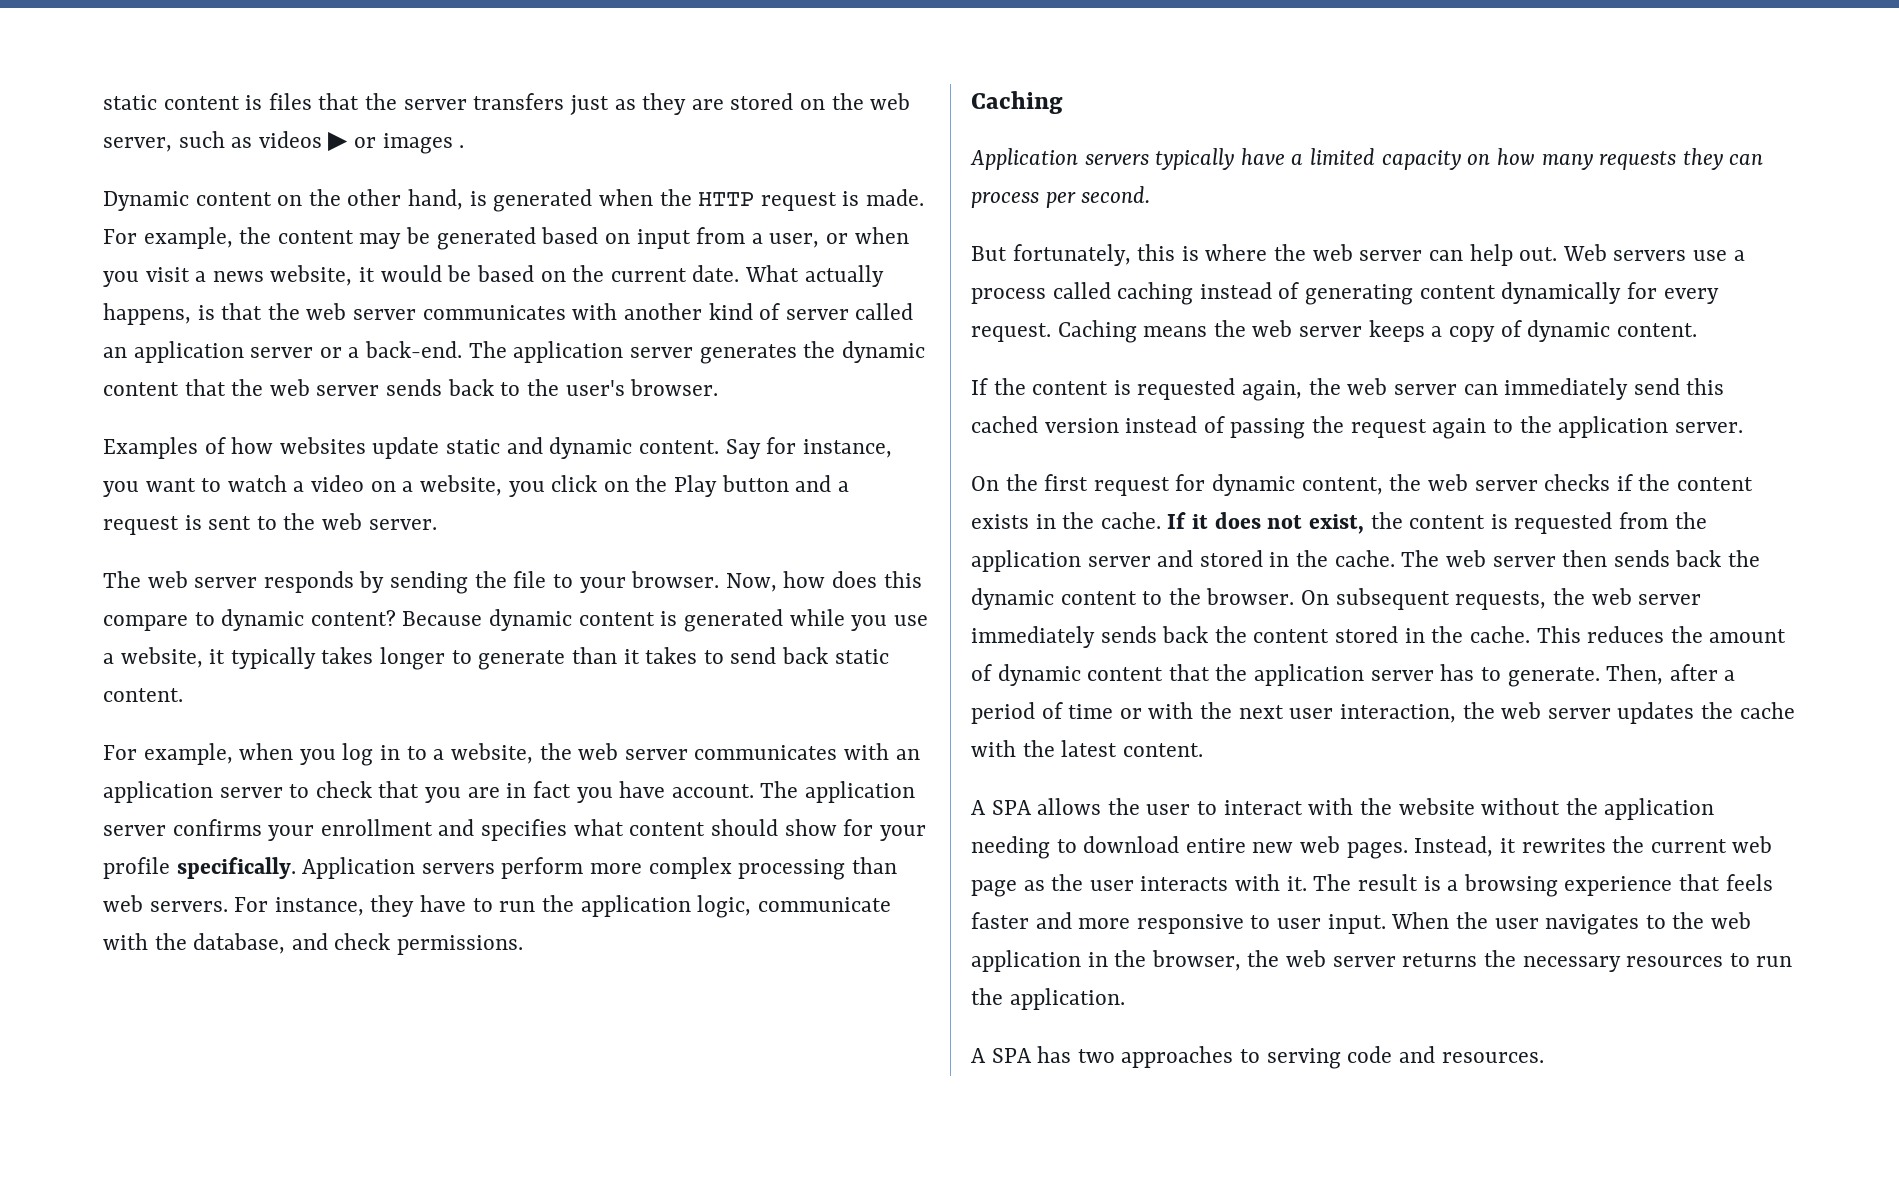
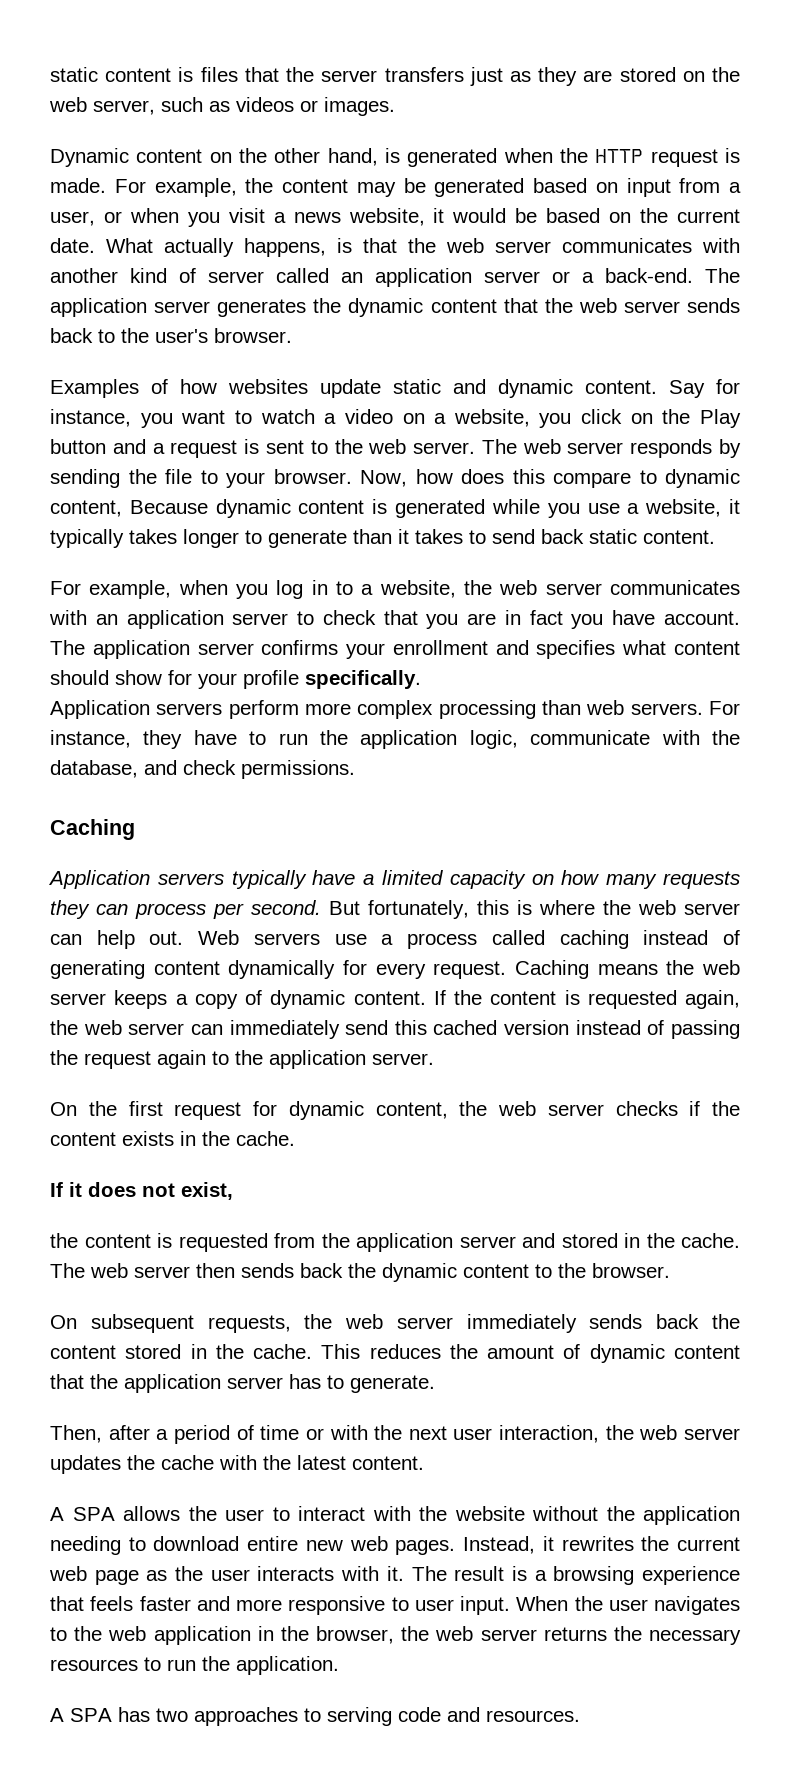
- static content is files that the server transfers just as they are stored on the web server, such as videos ▶ or images .
+ static content is files that the server transfers just as they are stored on the web server, such as videos or images.
- Say for instance, you want to watch a video on a website, you click on the Play button and a request is sent to the web server.
- The web server responds by sending the file to your browser.
+ Say for instance, you want to watch a video on a website, you click on the Play button and a request is sent to the web server. The web server responds by sending the file to your browser.
- Now, how does this compare to dynamic content? Because dynamic content is generated while you use a website, it typically takes longer to generate than it takes to send back static content.
+ Now, how does this compare to dynamic content, Because dynamic content is generated while you use a website, it typically takes longer to generate than it takes to send back static content.
- The application server confirms your enrollment and specifies what content should show for your profile specifically. Application servers perform more complex processing than web servers.
+ The application server confirms your enrollment and specifies what content should show for your profile specifically.
+ Application servers perform more complex processing than web servers.
- Application servers typically have a limited capacity on how many requests they can process per second.
- But fortunately, this is where the web server can help out.
+ Application servers typically have a limited capacity on how many requests they can process per second. But fortunately, this is where the web server can help out.
- Caching means the web server keeps a copy of dynamic content.
- If the content is requested again, the web server can immediately send this cached version instead of passing the request again to the application server.
+ Caching means the web server keeps a copy of dynamic content. If the content is requested again, the web server can immediately send this cached version instead of passing the request again to the application server.
- On the first request for dynamic content, the web server checks if the content exists in the cache. If it does not exist, the content is requested from the application server and stored in the cache.
+ On the first request for dynamic content, the web server checks if the content exists in the cache.
+ If it does not exist,
+ the content is requested from the application server and stored in the cache.
- The web server then sends back the dynamic content to the browser. On subsequent requests, the web server immediately sends back the content stored in the cache.
+ The web server then sends back the dynamic content to the browser.
+ On subsequent requests, the web server immediately sends back the content stored in the cache.
- This reduces the amount of dynamic content that the application server has to generate. Then, after a period of time or with the next user interaction, the web server updates the cache with the latest content.
+ This reduces the amount of dynamic content that the application server has to generate.
+ Then, after a period of time or with the next user interaction, the web server updates the cache with the latest content.

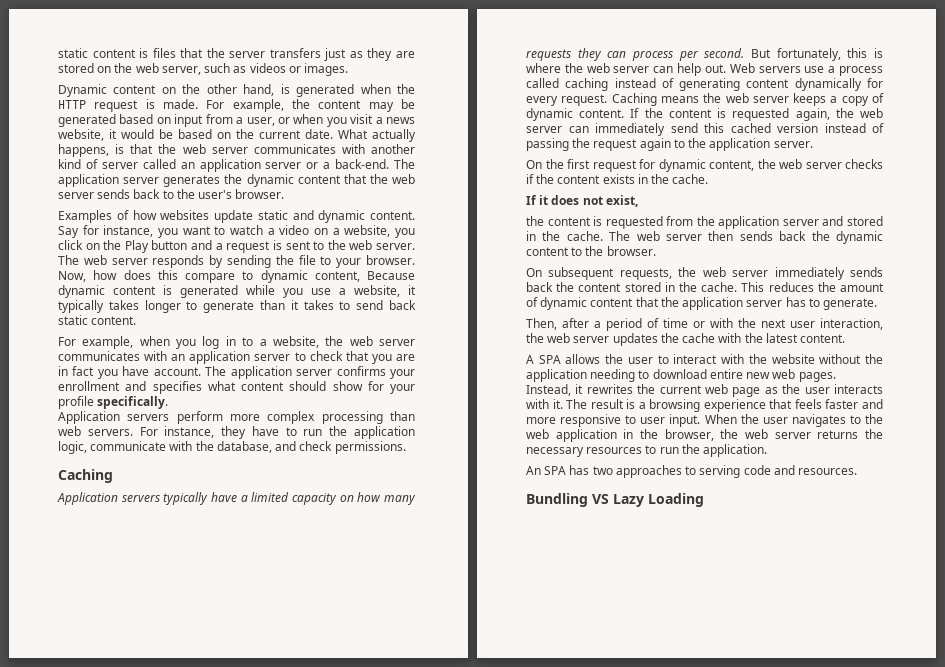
- A SPA has two approaches to serving code and resources.
+ An SPA has two approaches to serving code and resources.
+ Bundling VS Lazy Loading

